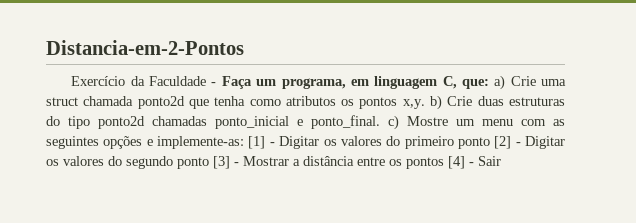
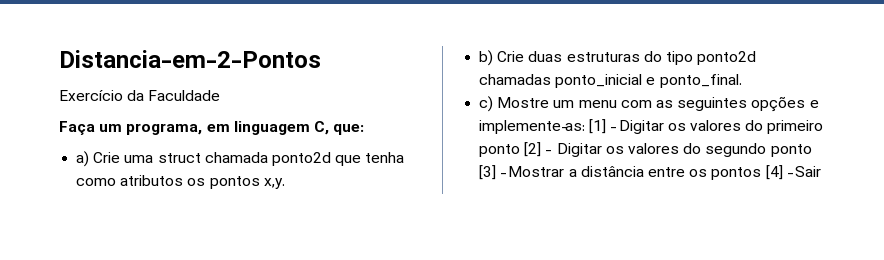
- Exercício da Faculdade - Faça um programa, em linguagem C, que: a) Crie uma struct chamada ponto2d que tenha como atributos os pontos x,y. b) Crie duas estruturas do tipo ponto2d chamadas ponto_inicial e ponto_final. c) Mostre um menu com as seguintes opções e implemente‐as:
+ Exercício da Faculdade
+ Faça um programa, em linguagem C, que:
+ a) Crie uma struct chamada ponto2d que tenha como atributos os pontos x,y.
+ b) Crie duas estruturas do tipo ponto2d chamadas ponto_inicial e ponto_final.
+ c) Mostre um menu com as seguintes opções e implemente‐as:

